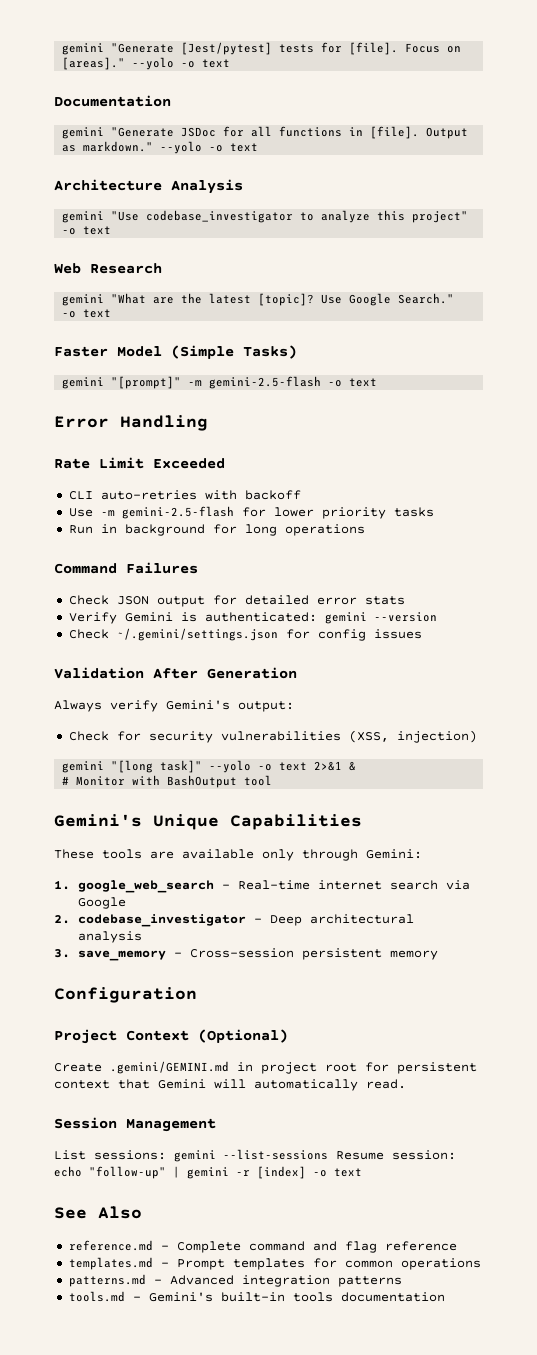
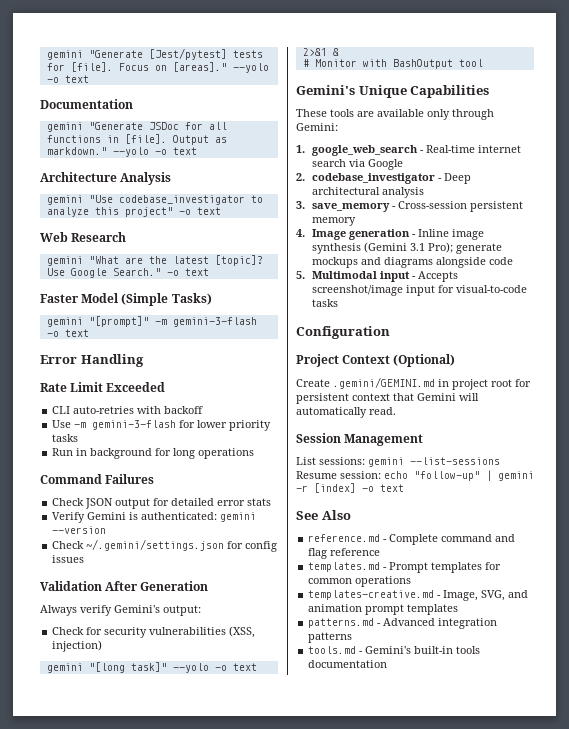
- gemini "[prompt]" -m gemini-2.5-flash -o text
+ gemini "[prompt]" -m gemini-3-flash -o text
- Use -m gemini-2.5-flash for lower priority tasks
+ Use -m gemini-3-flash for lower priority tasks
+ 4. Image generation - Inline image synthesis (Gemini 3.1 Pro); generate mockups and diagrams alongside code
+ 5. Multimodal input - Accepts screenshot/image input for visual-to-code tasks
+ templates-creative.md - Image, SVG, and animation prompt templates

